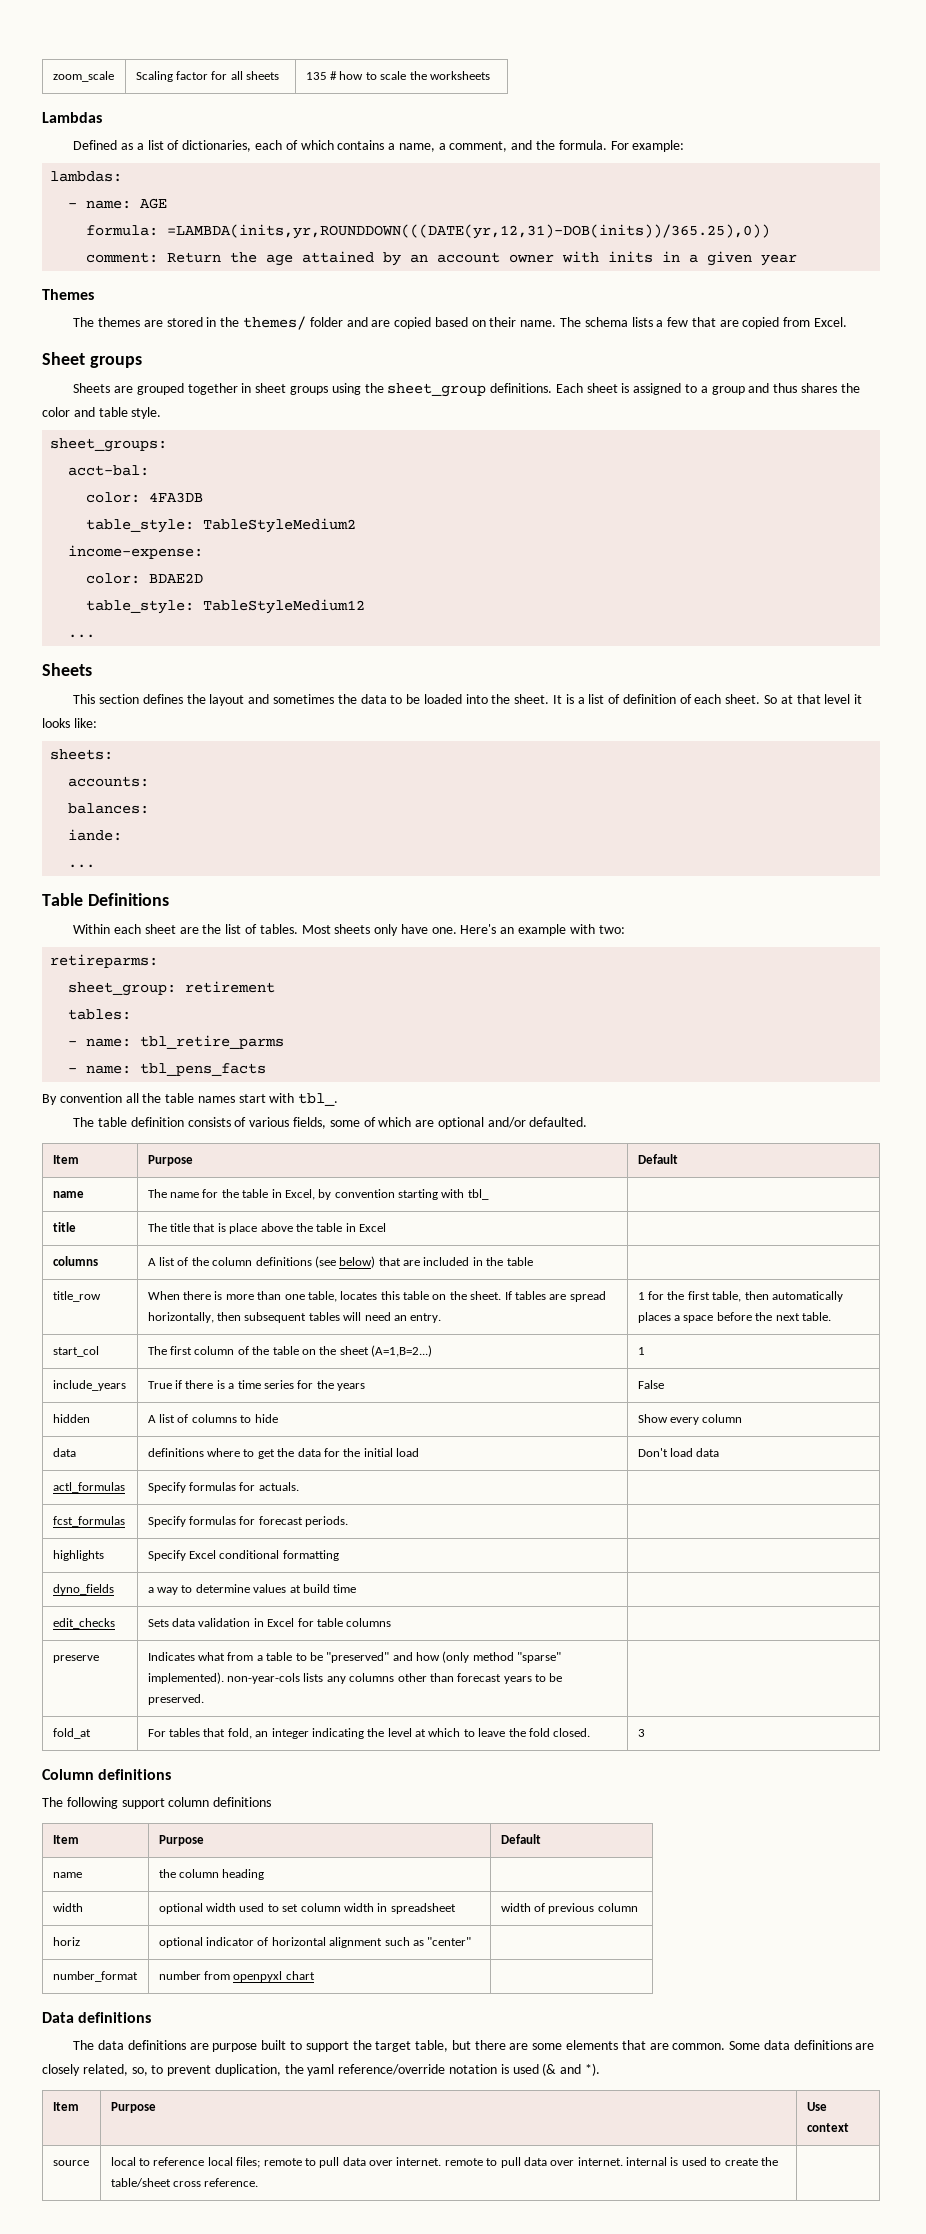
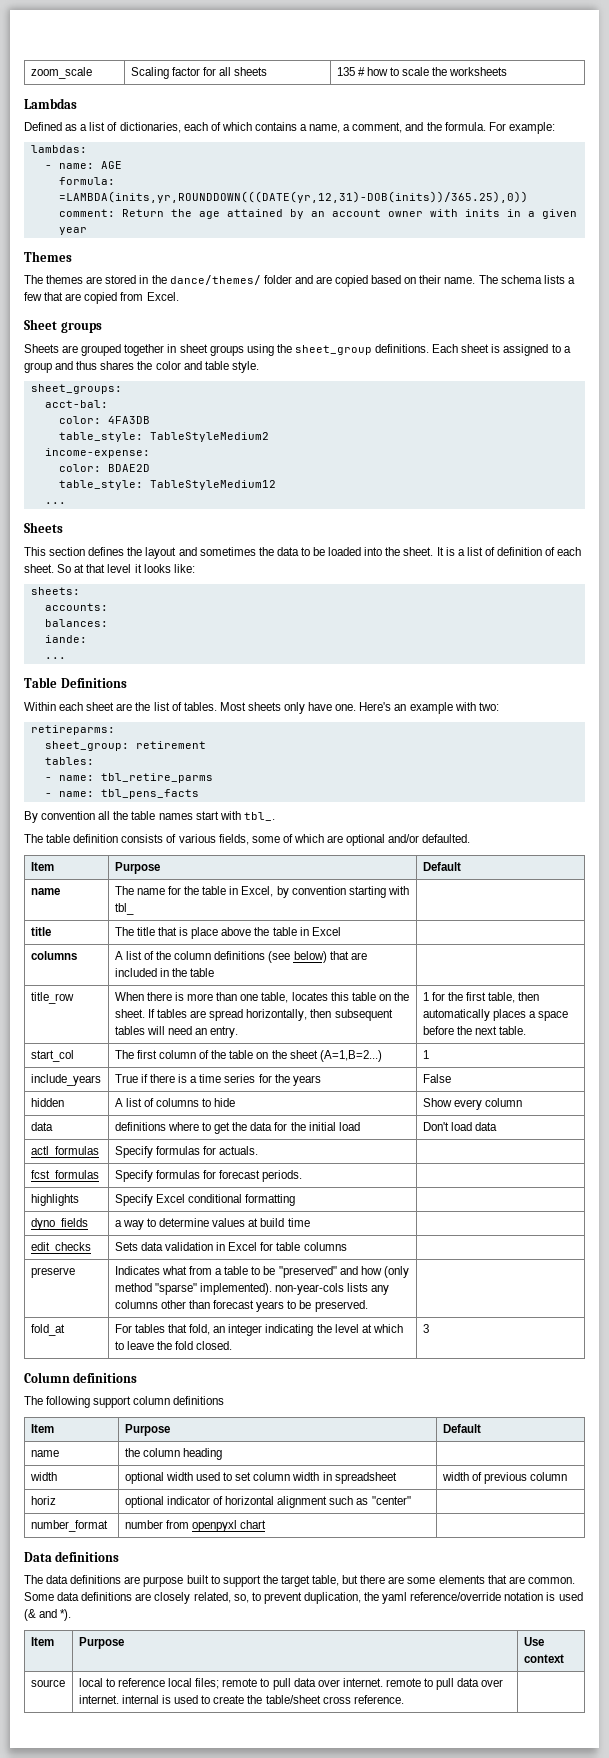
- The themes are stored in the themes/ folder and are copied based on their name.
+ The themes are stored in the dance/themes/ folder and are copied based on their name.

